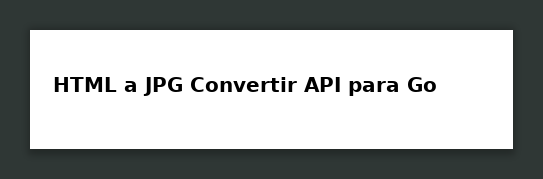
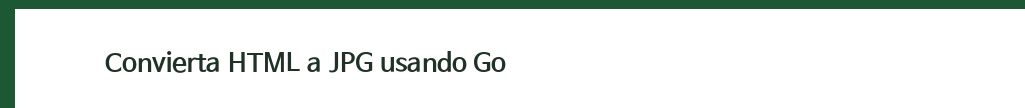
- HTML a JPG Convertir API para Go
+ Convierta HTML a JPG usando Go

